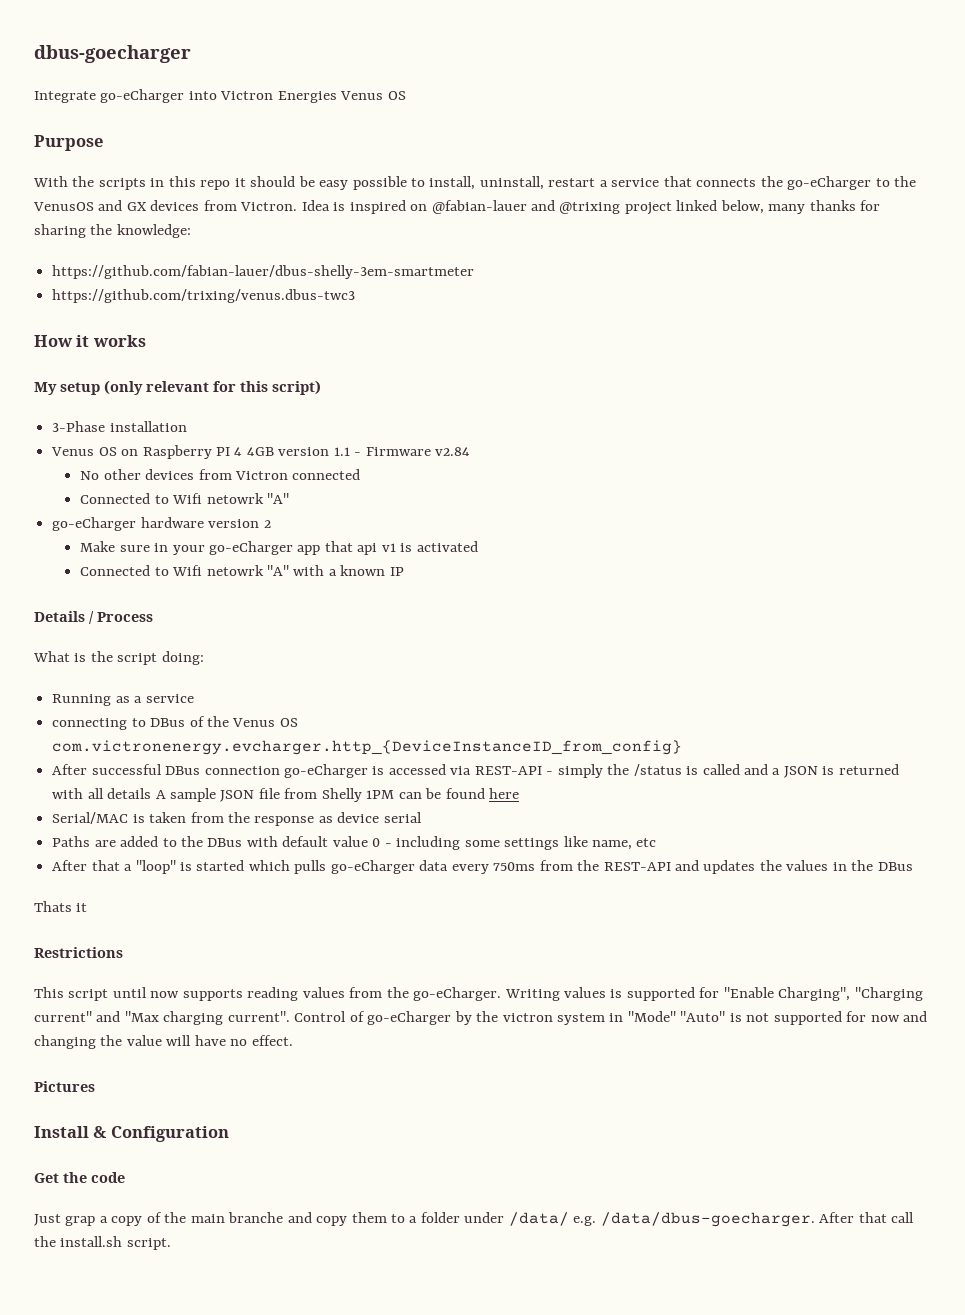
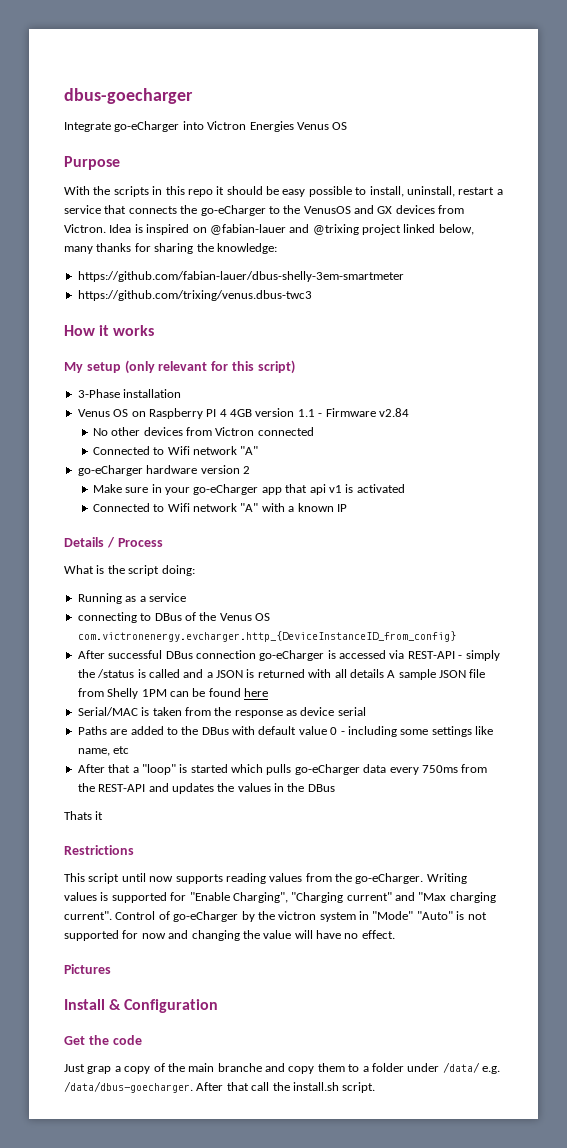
  No other devices from Victron connected
- Connected to Wifi netowrk "A"
+ Connected to Wifi network "A"
- Connected to Wifi netowrk "A" with a known IP
+ Connected to Wifi network "A" with a known IP

